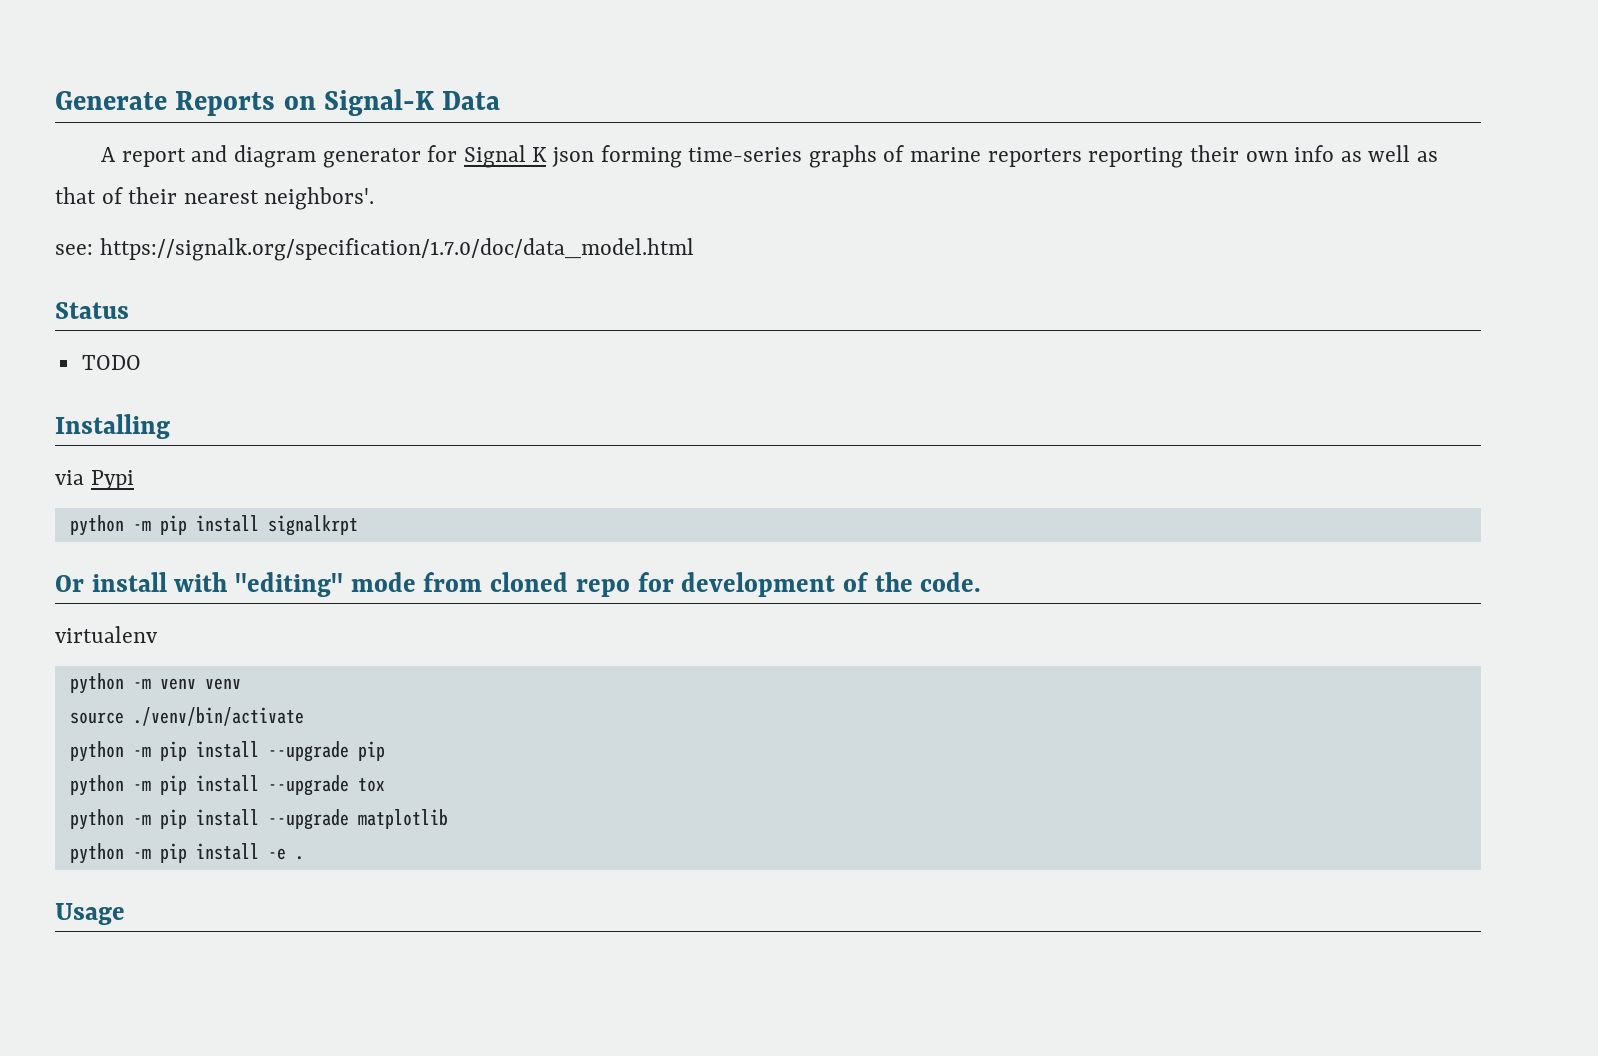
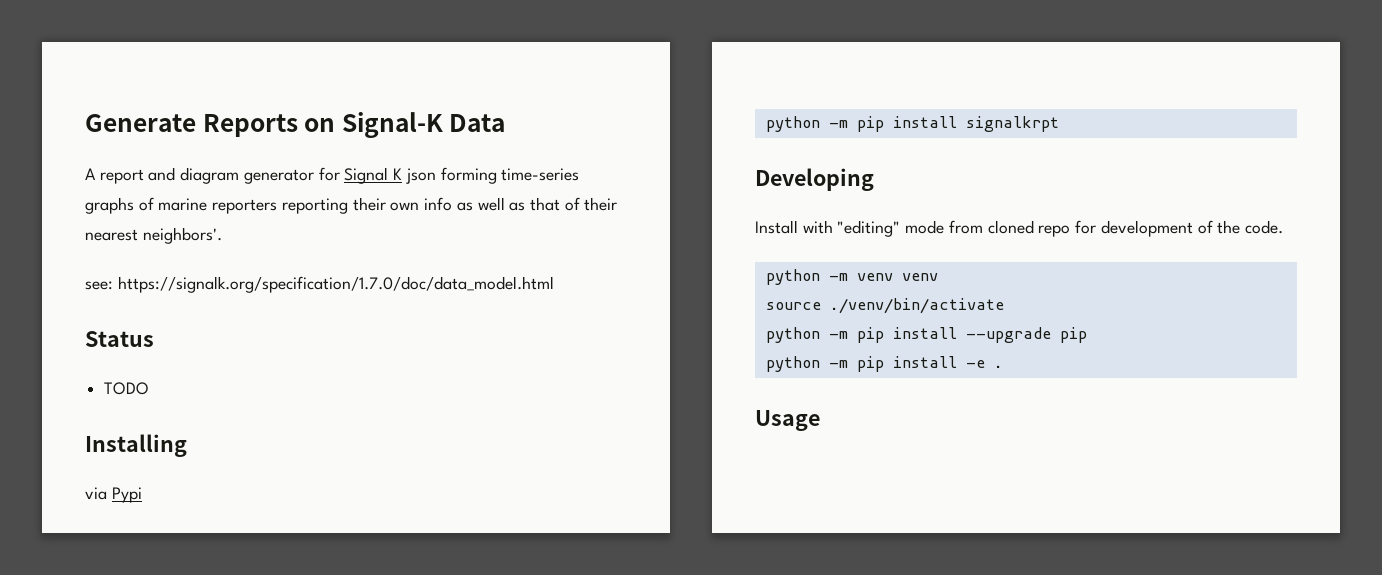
- Or install with "editing" mode from cloned repo for development of the code.
+ Developing
+ Install with "editing" mode from cloned repo for development of the code.
- virtualenv
- python -m pip install --upgrade tox
- python -m pip install --upgrade matplotlib

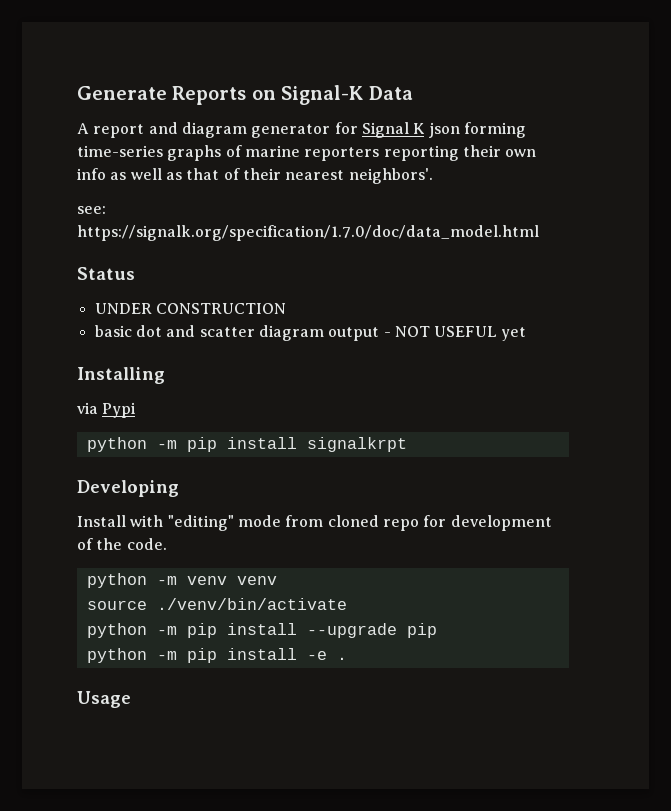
- TODO
+ UNDER CONSTRUCTION
+ basic dot and scatter diagram output - NOT USEFUL yet

